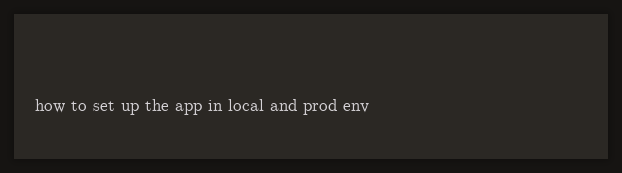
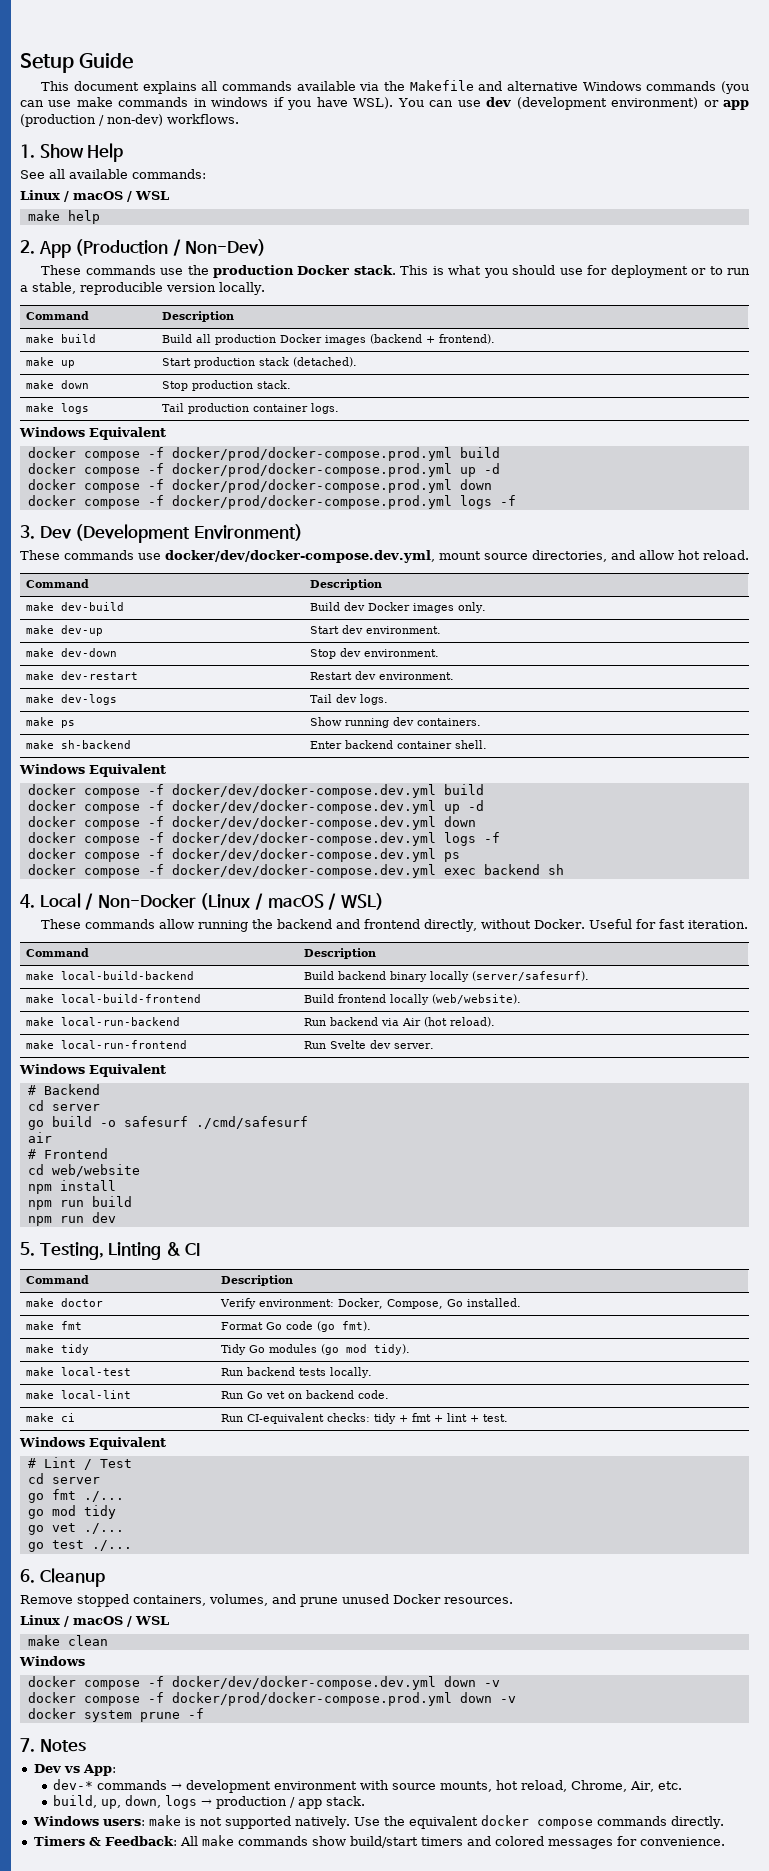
- how to set up the app in local and prod env
+ Setup Guide
+ This document explains all commands available via the Makefile and alternative Windows commands (you can use make commands in windows if you have WSL). You can use dev (development environment) or app (production / non-dev) workflows.
+ 1. Show Help
+ See all available commands:
+ Linux / macOS / WSL
+ make help
+ 2. App (Production / Non-Dev)
+ These commands use the production Docker stack. This is what you should use for deployment or to run a stable, reproducible version locally.
+ Command | Description
+ make build | Build all production Docker images (backend + frontend).
+ make up | Start production stack (detached).
+ make down | Stop production stack.
+ make logs | Tail production container logs.
+ Windows Equivalent
+ docker compose -f docker/prod/docker-compose.prod.yml build
+ docker compose -f docker/prod/docker-compose.prod.yml up -d
+ docker compose -f docker/prod/docker-compose.prod.yml down
+ docker compose -f docker/prod/docker-compose.prod.yml logs -f
+ 3. Dev (Development Environment)
+ These commands use docker/dev/docker-compose.dev.yml, mount source directories, and allow hot reload.
+ Command | Description
+ make dev-build | Build dev Docker images only.
+ make dev-up | Start dev environment.
+ make dev-down | Stop dev environment.
+ make dev-restart | Restart dev environment.
+ make dev-logs | Tail dev logs.
+ make ps | Show running dev containers.
+ make sh-backend | Enter backend container shell.
+ Windows Equivalent
+ docker compose -f docker/dev/docker-compose.dev.yml build
+ docker compose -f docker/dev/docker-compose.dev.yml up -d
+ docker compose -f docker/dev/docker-compose.dev.yml down
+ docker compose -f docker/dev/docker-compose.dev.yml logs -f
+ docker compose -f docker/dev/docker-compose.dev.yml ps
+ docker compose -f docker/dev/docker-compose.dev.yml exec backend sh
+ 4. Local / Non-Docker (Linux / macOS / WSL)
+ These commands allow running the backend and frontend directly, without Docker. Useful for fast iteration.
+ Command | Description
+ make local-build-backend | Build backend binary locally (server/safesurf).
+ make local-build-frontend | Build frontend locally (web/website).
+ make local-run-backend | Run backend via Air (hot reload).
+ make local-run-frontend | Run Svelte dev server.
+ Windows Equivalent
+ # Backend
+ cd server
+ go build -o safesurf ./cmd/safesurf
+ air
+ # Frontend
+ cd web/website
+ npm install
+ npm run build
+ npm run dev
+ 5. Testing, Linting & CI
+ Command | Description
+ make doctor | Verify environment: Docker, Compose, Go installed.
+ make fmt | Format Go code (go fmt).
+ make tidy | Tidy Go modules (go mod tidy).
+ make local-test | Run backend tests locally.
+ make local-lint | Run Go vet on backend code.
+ make ci | Run CI-equivalent checks: tidy + fmt + lint + test.
+ Windows Equivalent
+ # Lint / Test
+ cd server
+ go fmt ./...
+ go mod tidy
+ go vet ./...
+ go test ./...
+ 6. Cleanup
+ Remove stopped containers, volumes, and prune unused Docker resources.
+ Linux / macOS / WSL
+ make clean
+ Windows
+ docker compose -f docker/dev/docker-compose.dev.yml down -v
+ docker compose -f docker/prod/docker-compose.prod.yml down -v
+ docker system prune -f
+ 7. Notes
+ Dev vs App:
+ dev-* commands → development environment with source mounts, hot reload, Chrome, Air, etc.
+ build, up, down, logs → production / app stack.
+ Windows users: make is not supported natively. Use the equivalent docker compose commands directly.
+ Timers & Feedback: All make commands show build/start timers and colored messages for convenience.

